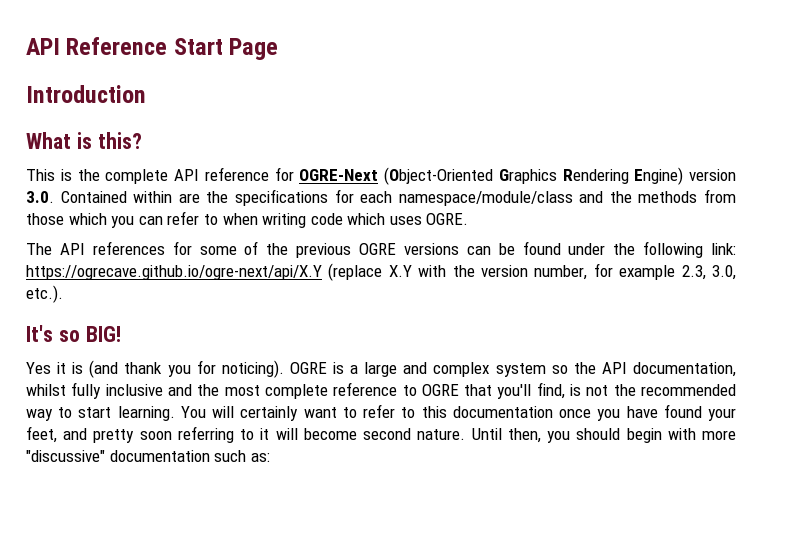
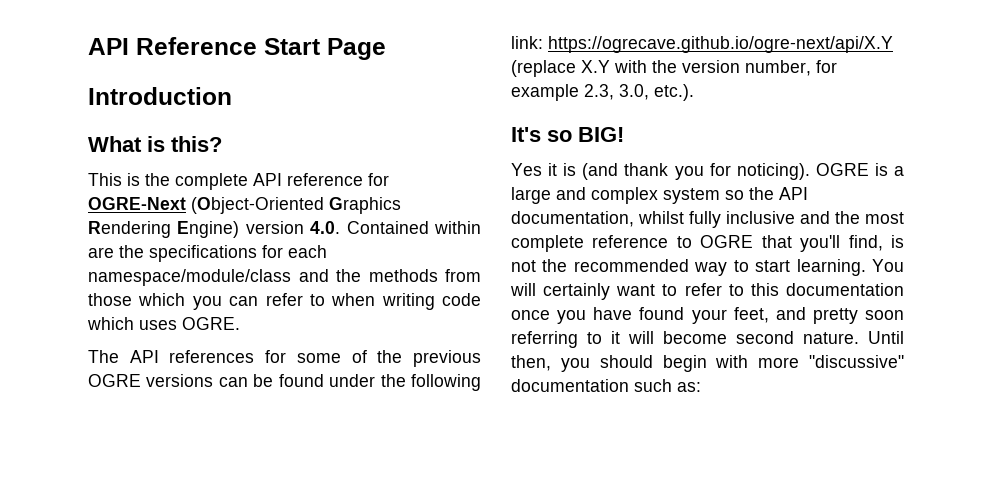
- This is the complete API reference for OGRE-Next (Object-Oriented Graphics Rendering Engine) version 3.0. Contained within are the specifications for each namespace/module/class and the methods from those which you can refer to when writing code which uses OGRE.
+ This is the complete API reference for OGRE-Next (Object-Oriented Graphics Rendering Engine) version 4.0. Contained within are the specifications for each namespace/module/class and the methods from those which you can refer to when writing code which uses OGRE.

